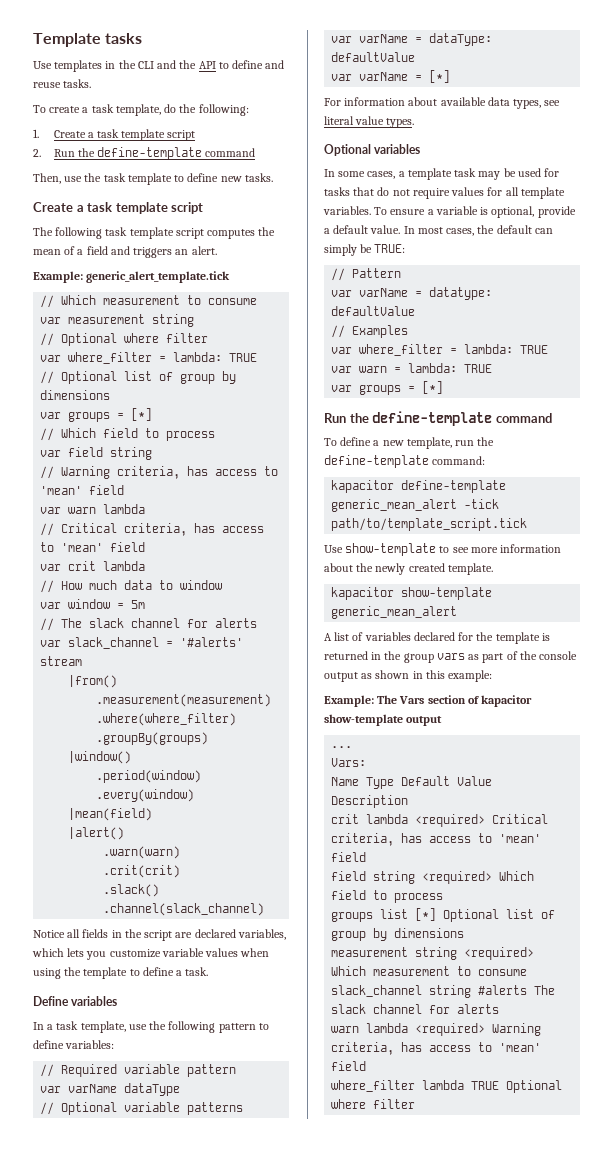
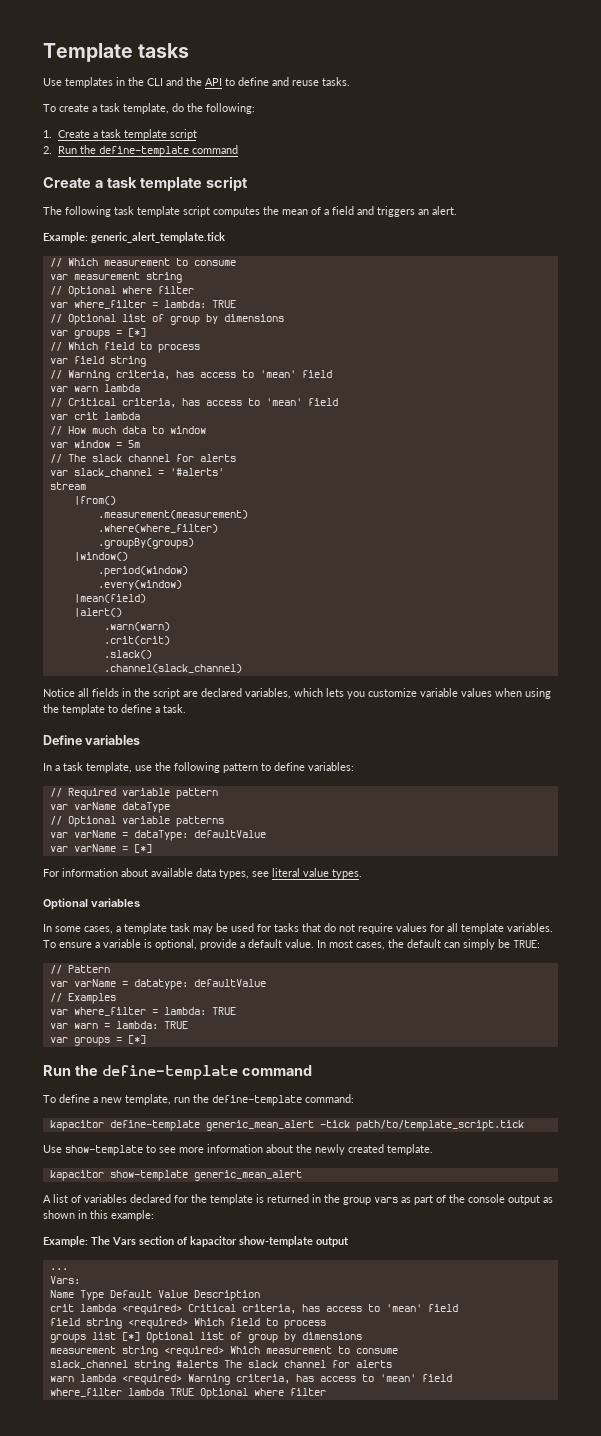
- Then, use the task template to define new tasks.

